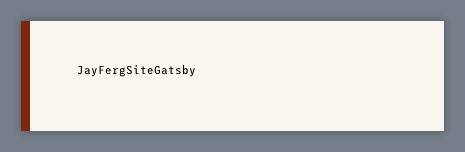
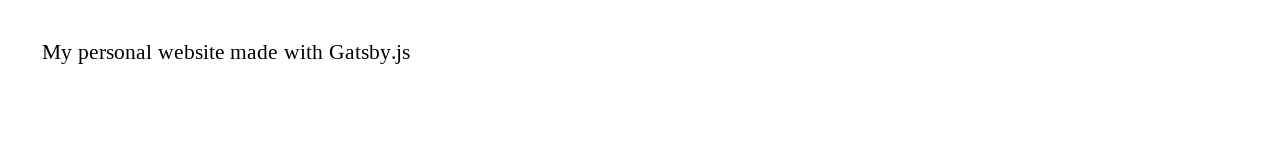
- JayFergSiteGatsby
+ My personal website made with Gatsby.js

